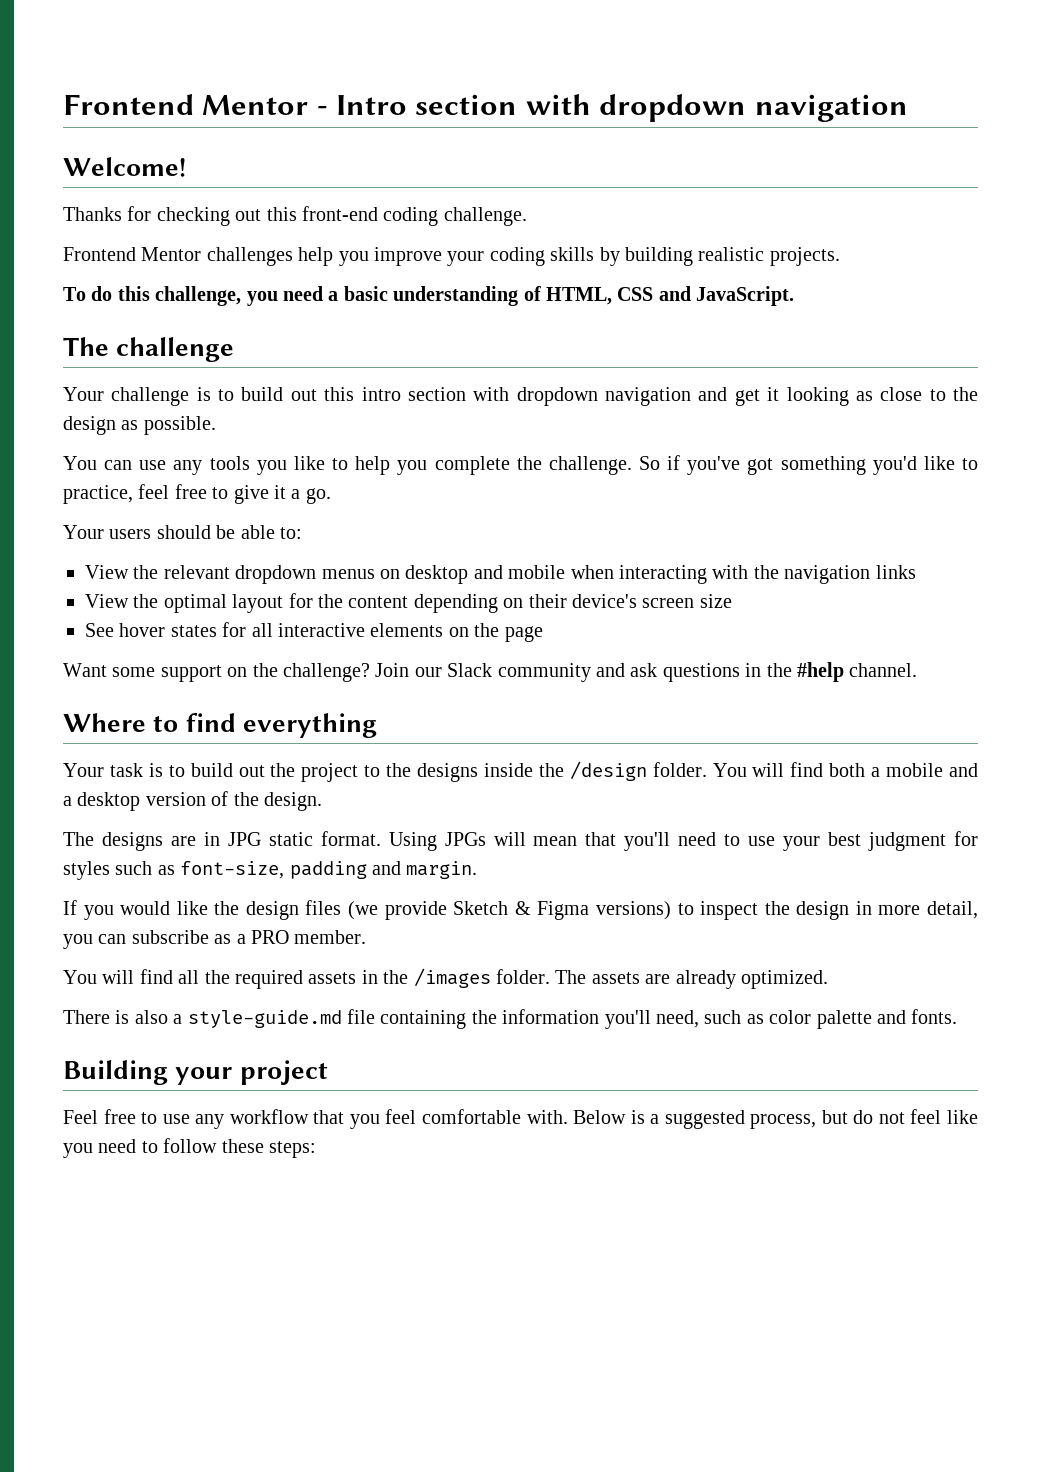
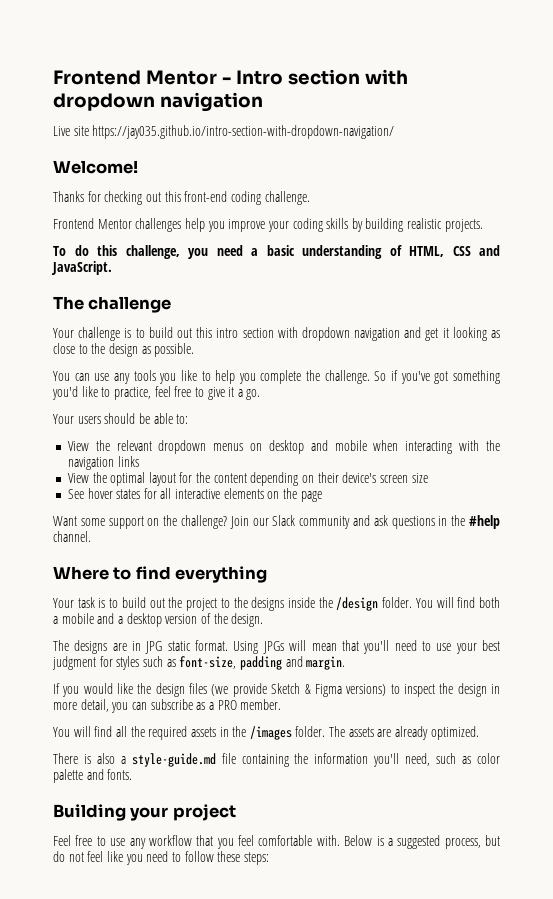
+ Live site https://jay035.github.io/intro-section-with-dropdown-navigation/

